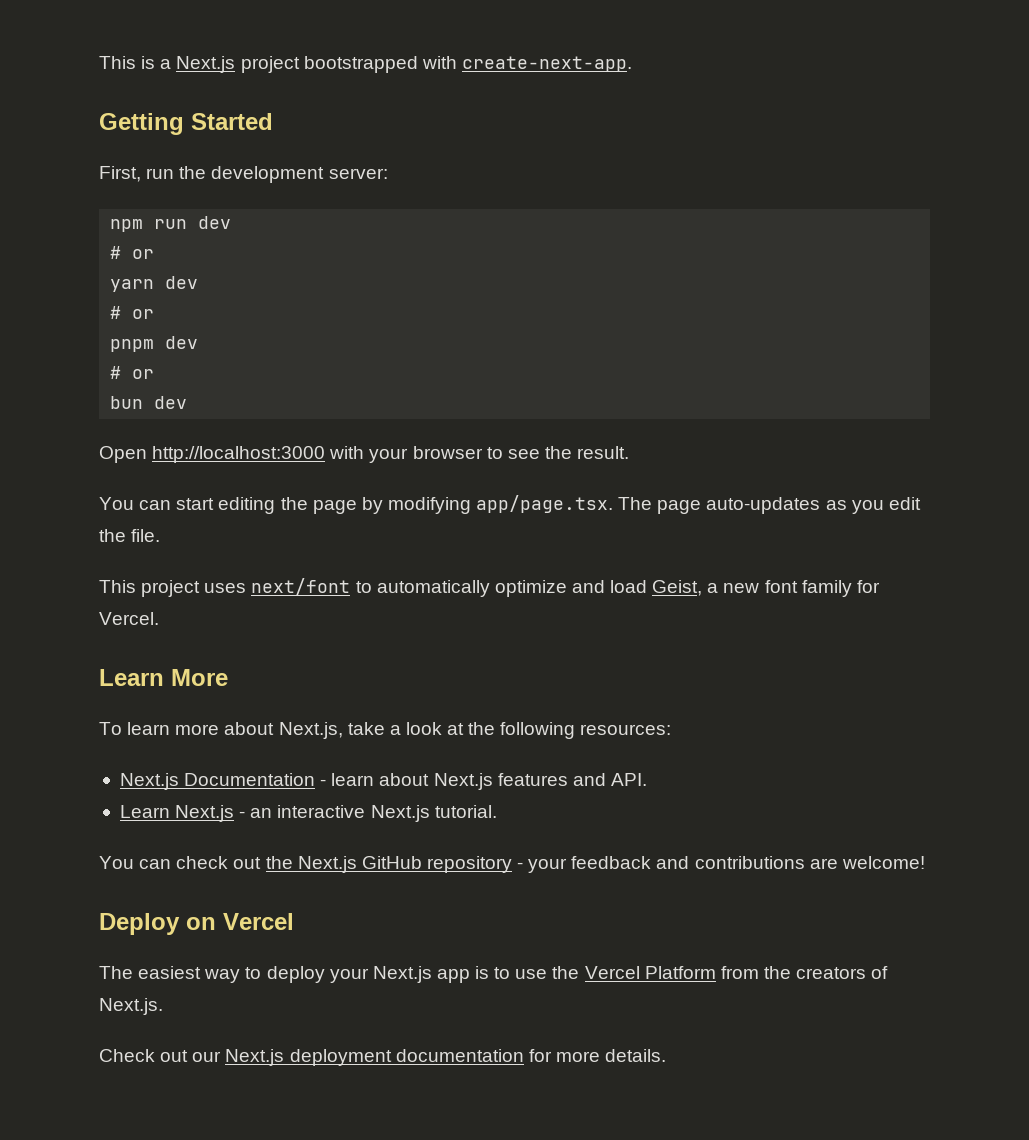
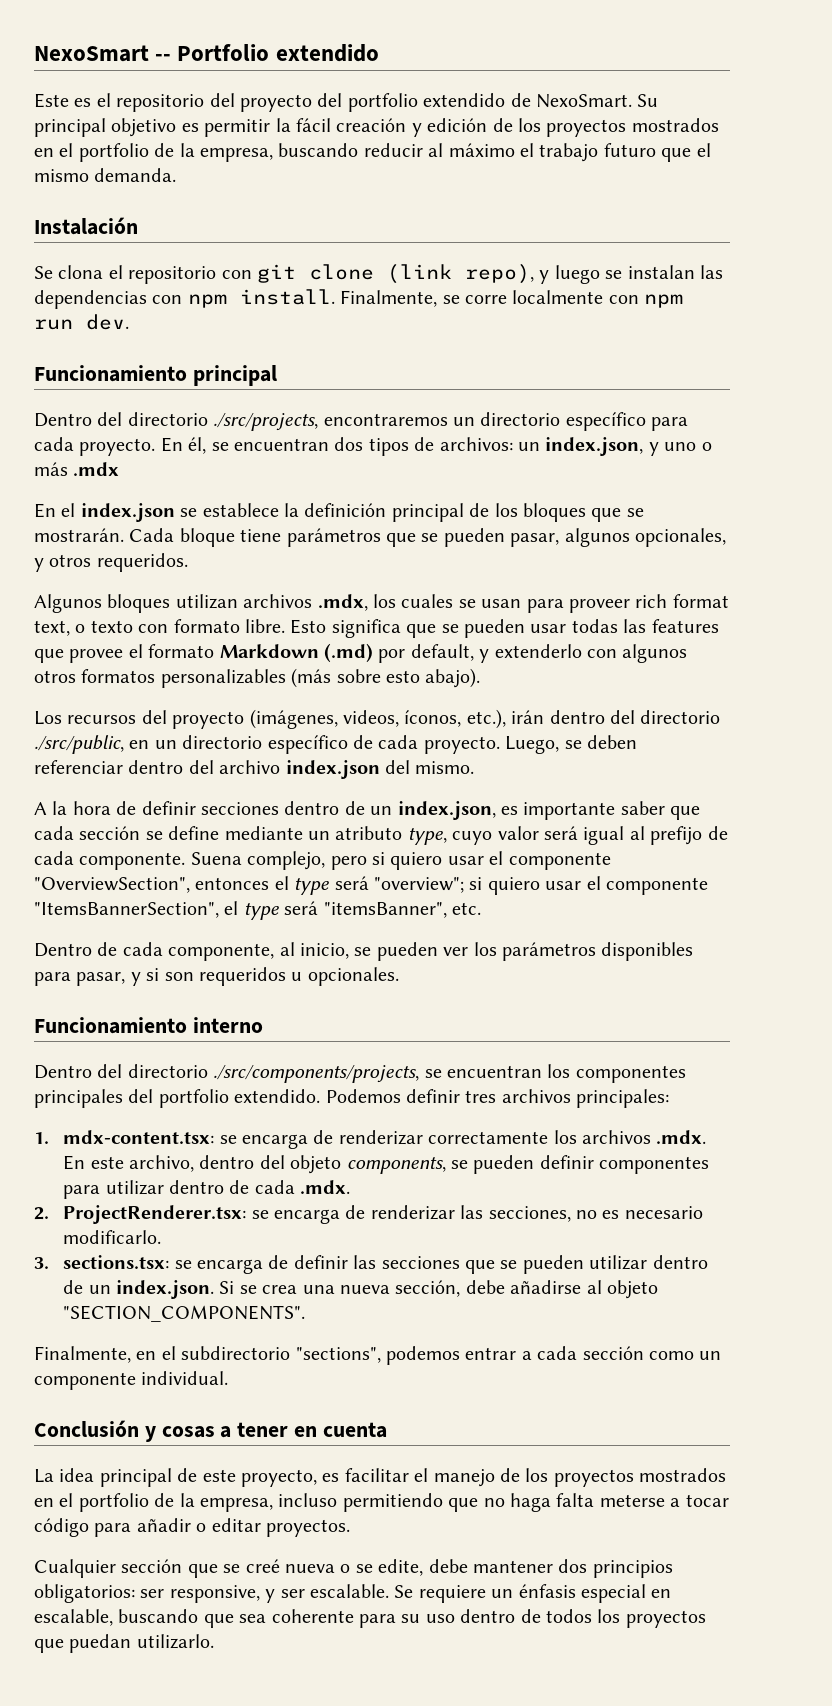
- This is a Next.js project bootstrapped with create-next-app.
- Getting Started
- First, run the development server:
- npm run dev
- # or
- yarn dev
- # or
- pnpm dev
- # or
- bun dev
- Open http://localhost:3000 with your browser to see the result.
- You can start editing the page by modifying app/page.tsx. The page auto-updates as you edit the file.
- This project uses next/font to automatically optimize and load Geist, a new font family for Vercel.
- Learn More
- To learn more about Next.js, take a look at the following resources:
- Next.js Documentation - learn about Next.js features and API.
- Learn Next.js - an interactive Next.js tutorial.
- You can check out the Next.js GitHub repository - your feedback and contributions are welcome!
- Deploy on Vercel
- The easiest way to deploy your Next.js app is to use the Vercel Platform from the creators of Next.js.
- Check out our Next.js deployment documentation for more details.
+ NexoSmart -- Portfolio extendido
+ Este es el repositorio del proyecto del portfolio extendido de NexoSmart. Su principal objetivo es permitir la fácil creación y edición de los proyectos mostrados en el portfolio de la empresa, buscando reducir al máximo el trabajo futuro que el mismo demanda.
+ Instalación
+ Se clona el repositorio con git clone (link repo), y luego se instalan las dependencias con npm install. Finalmente, se corre localmente con npm run dev.
+ Funcionamiento principal
+ Dentro del directorio ./src/projects, encontraremos un directorio específico para cada proyecto. En él, se encuentran dos tipos de archivos: un index.json, y uno o más .mdx
+ En el index.json se establece la definición principal de los bloques que se mostrarán. Cada bloque tiene parámetros que se pueden pasar, algunos opcionales, y otros requeridos.
+ Algunos bloques utilizan archivos .mdx, los cuales se usan para proveer rich format text, o texto con formato libre. Esto significa que se pueden usar todas las features que provee el formato Markdown (.md) por default, y extenderlo con algunos otros formatos personalizables (más sobre esto abajo).
+ Los recursos del proyecto (imágenes, videos, íconos, etc.), irán dentro del directorio ./src/public, en un directorio específico de cada proyecto. Luego, se deben referenciar dentro del archivo index.json del mismo.
+ A la hora de definir secciones dentro de un index.json, es importante saber que cada sección se define mediante un atributo type, cuyo valor será igual al prefijo de cada componente. Suena complejo, pero si quiero usar el componente "OverviewSection", entonces el type será "overview"; si quiero usar el componente "ItemsBannerSection", el type será "itemsBanner", etc.
+ Dentro de cada componente, al inicio, se pueden ver los parámetros disponibles para pasar, y si son requeridos u opcionales.
+ Funcionamiento interno
+ Dentro del directorio ./src/components/projects, se encuentran los componentes principales del portfolio extendido. Podemos definir tres archivos principales:
+ 1. mdx-content.tsx: se encarga de renderizar correctamente los archivos .mdx. En este archivo, dentro del objeto components, se pueden definir componentes para utilizar dentro de cada .mdx.
+ 2. ProjectRenderer.tsx: se encarga de renderizar las secciones, no es necesario modificarlo.
+ 3. sections.tsx: se encarga de definir las secciones que se pueden utilizar dentro de un index.json. Si se crea una nueva sección, debe añadirse al objeto "SECTION_COMPONENTS".
+ Finalmente, en el subdirectorio "sections", podemos entrar a cada sección como un componente individual.
+ Conclusión y cosas a tener en cuenta
+ La idea principal de este proyecto, es facilitar el manejo de los proyectos mostrados en el portfolio de la empresa, incluso permitiendo que no haga falta meterse a tocar código para añadir o editar proyectos.
+ Cualquier sección que se creé nueva o se edite, debe mantener dos principios obligatorios: ser responsive, y ser escalable. Se requiere un énfasis especial en escalable, buscando que sea coherente para su uso dentro de todos los proyectos que puedan utilizarlo.

